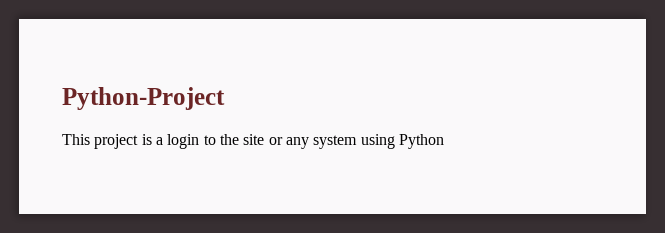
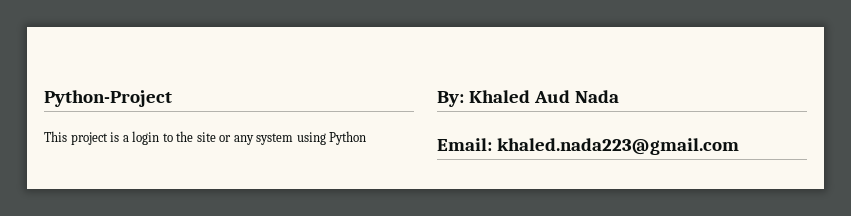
+ By: Khaled Aud Nada
+ Email: khaled.nada223@gmail.com

